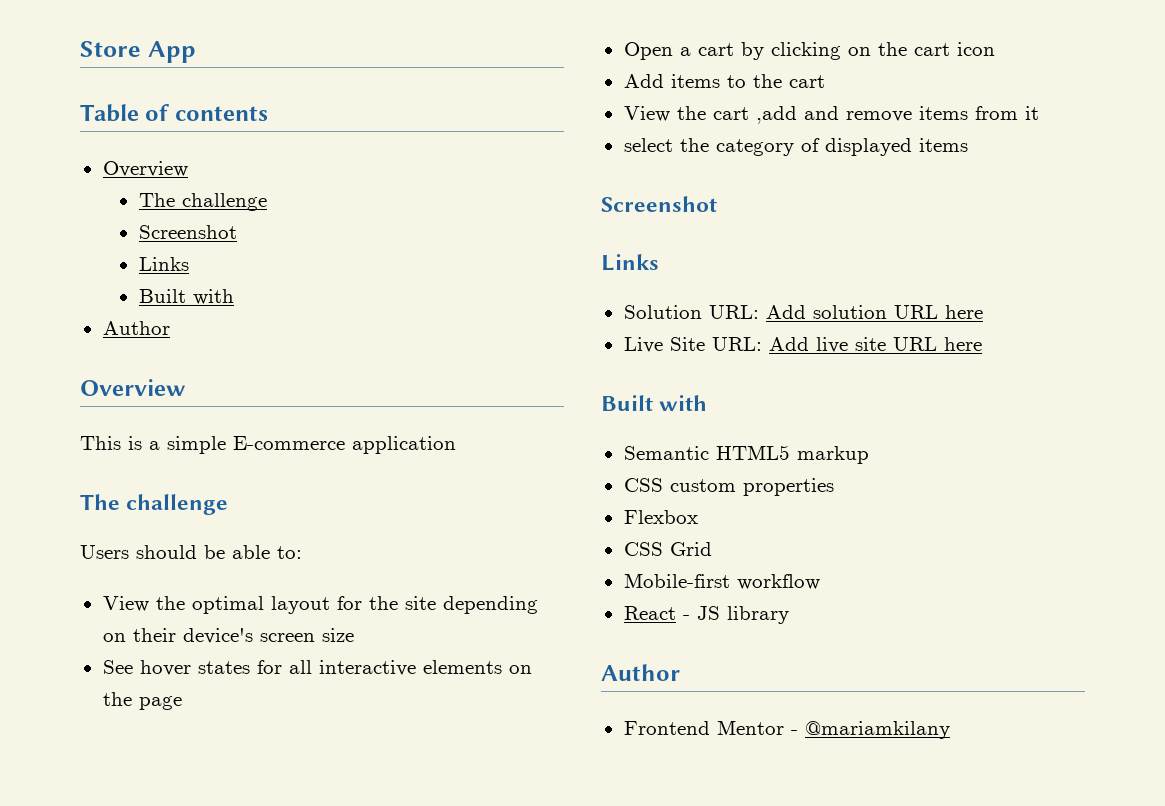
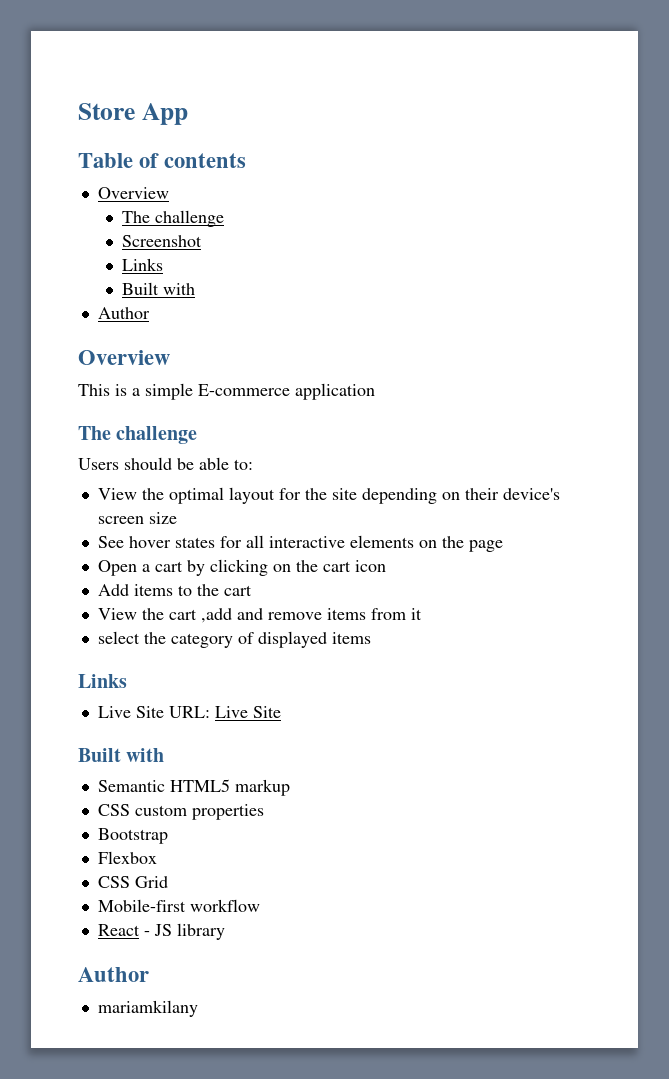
  select the category of displayed items
- Screenshot
  Links
- Solution URL: Add solution URL here
- Live Site URL: Add live site URL here
+ Live Site URL: Live Site
+ Bootstrap
- Frontend Mentor - @mariamkilany
+ mariamkilany

